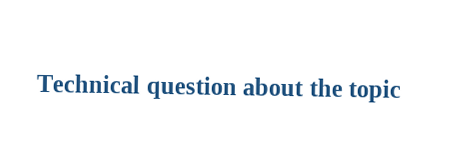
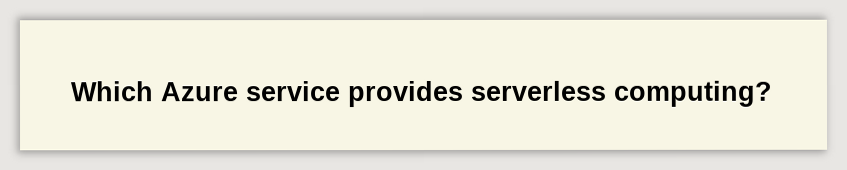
- Technical question about the topic
+ Which Azure service provides serverless computing?

